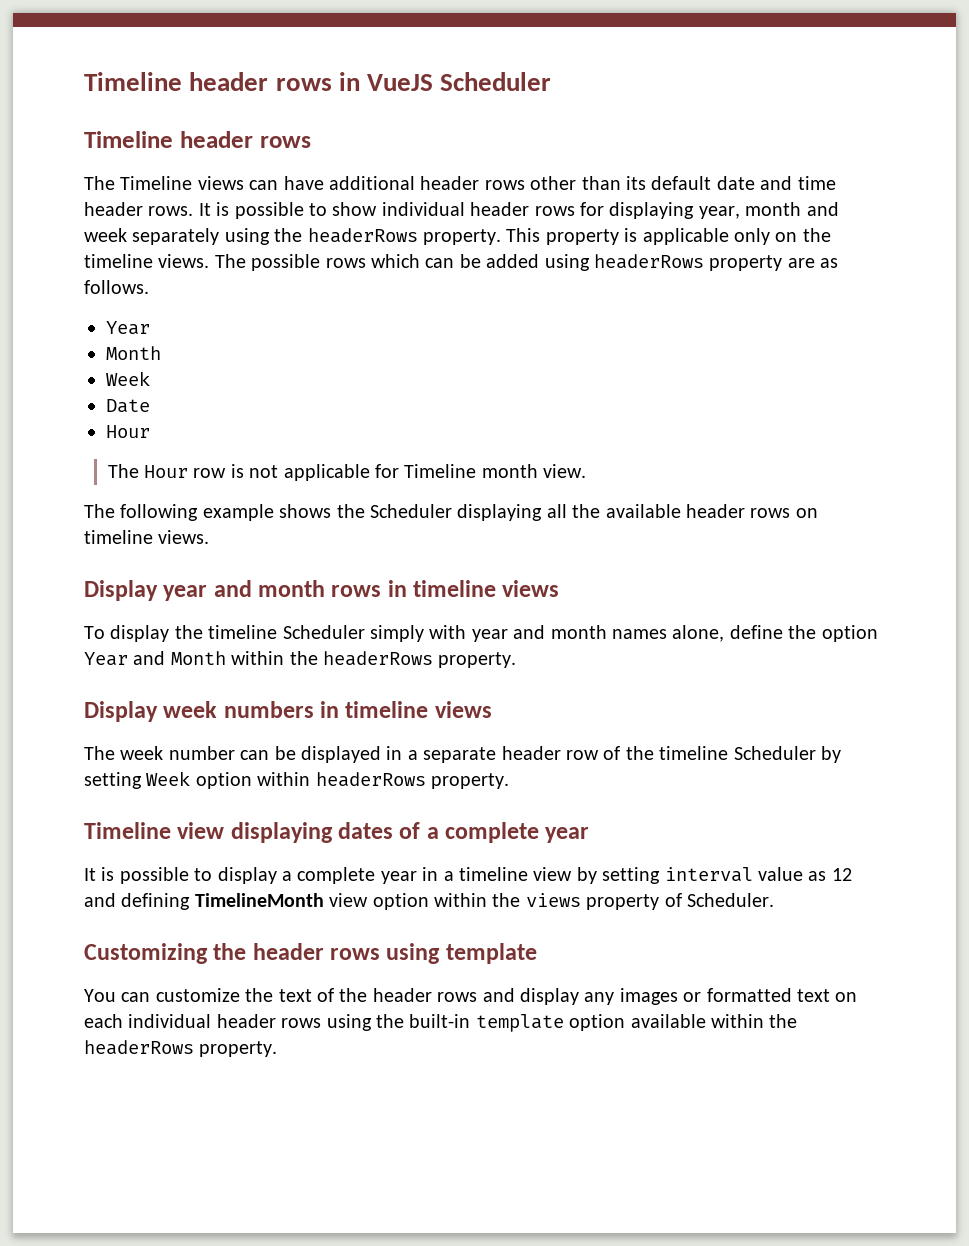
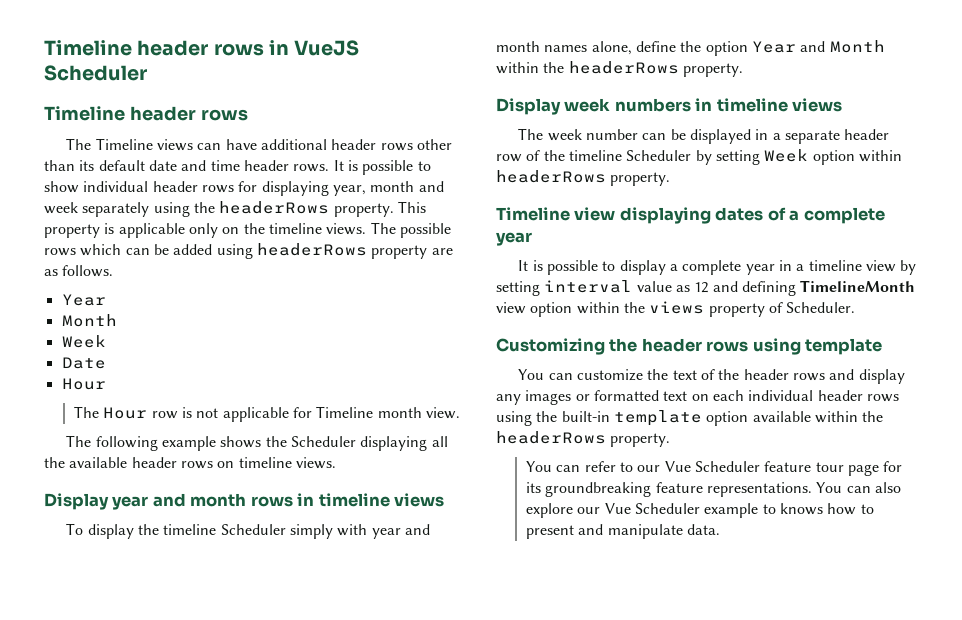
+ You can refer to our Vue Scheduler feature tour page for its groundbreaking feature representations. You can also explore our Vue Scheduler example to knows how to present and manipulate data.

